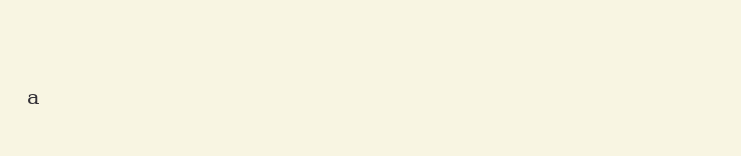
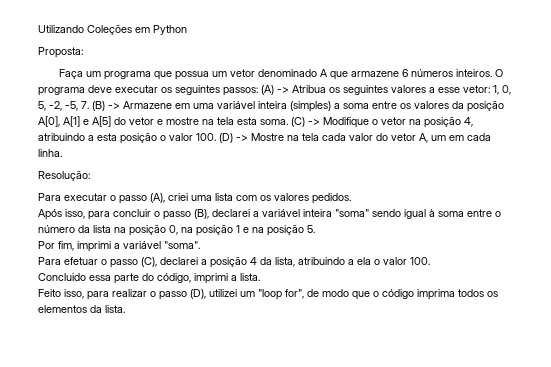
- a
+ Utilizando Coleções em Python
+ Proposta:
+ Faça um programa que possua um vetor denominado A que armazene 6 números inteiros. O programa deve executar os seguintes passos: (A) -> Atribua os seguintes valores a esse vetor: 1, 0, 5, -2, -5, 7. (B) -> Armazene em uma variável inteira (simples) a soma entre os valores da posição A[0], A[1] e A[5] do vetor e mostre na tela esta soma. (C) -> Modifique o vetor na posição 4, atribuindo a esta posição o valor 100. (D) -> Mostre na tela cada valor do vetor A, um em cada linha.
+ Resolução:
+ Para executar o passo (A), criei uma lista com os valores pedidos.
+ Após isso, para concluir o passo (B), declarei a variável inteira "soma" sendo igual à soma entre o número da lista na posição 0, na posição 1 e na posição 5.
+ Por fim, imprimi a variável "soma".
+ Para efetuar o passo (C), declarei a posição 4 da lista, atribuindo a ela o valor 100.
+ Concluido essa parte do código, imprimi a lista.
+ Feito isso, para realizar o passo (D), utilizei um "loop for", de modo que o código imprima todos os elementos da lista.

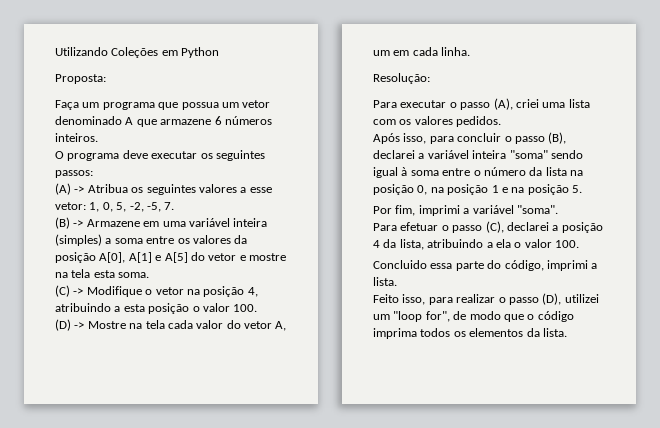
- Faça um programa que possua um vetor denominado A que armazene 6 números inteiros. O programa deve executar os seguintes passos: (A) -> Atribua os seguintes valores a esse vetor:
+ Faça um programa que possua um vetor denominado A que armazene 6 números inteiros.
+ O programa deve executar os seguintes passos:
+ (A) -> Atribua os seguintes valores a esse vetor:
- 1, 0, 5, -2, -5, 7. (B) -> Armazene em uma variável inteira (simples) a soma entre os valores da posição A[0], A[1] e A[5] do vetor e mostre na tela esta soma. (C) -> Modifique o vetor na posição 4, atribuindo a esta posição o valor 100. (D) -> Mostre na tela cada valor do vetor A, um em cada linha.
+ 1, 0, 5, -2, -5, 7.
+ (B) -> Armazene em uma variável inteira (simples) a soma entre os valores da posição A[0], A[1] e A[5] do vetor e mostre na tela esta soma.
+ (C) -> Modifique o vetor na posição 4, atribuindo a esta posição o valor 100.
+ (D) -> Mostre na tela cada valor do vetor A, um em cada linha.

